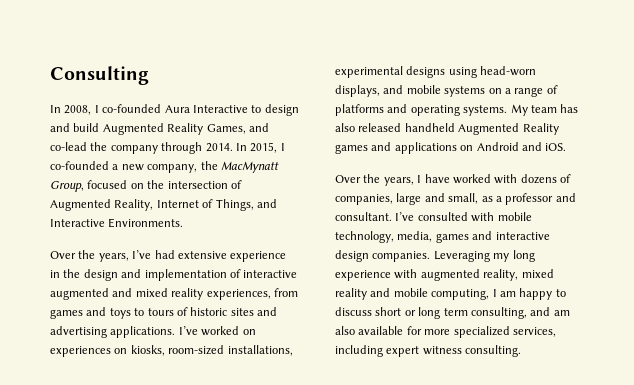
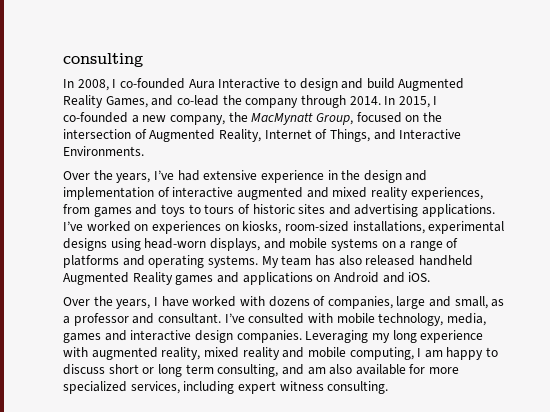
- Consulting
+ consulting

